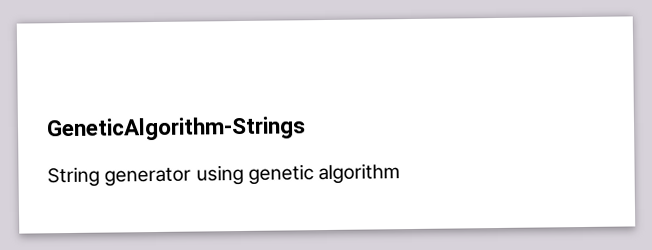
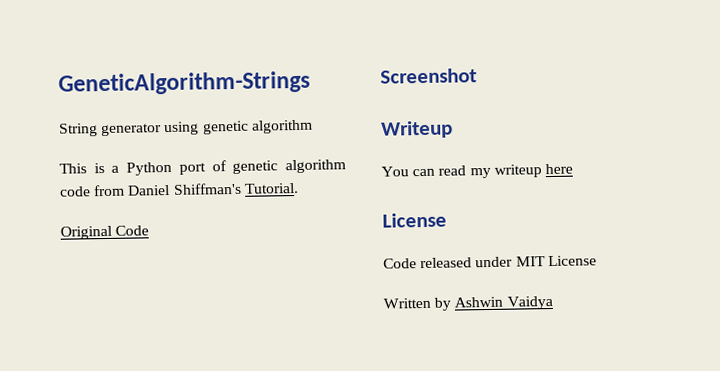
+ This is a Python port of genetic algorithm code from Daniel Shiffman's Tutorial.
+ Original Code
+ Screenshot
+ Writeup
+ You can read my writeup here
+ License
+ Code released under MIT License
+ Written by Ashwin Vaidya

